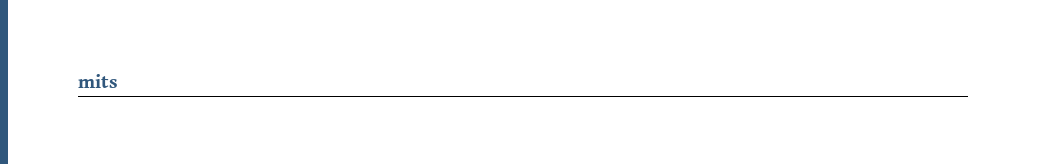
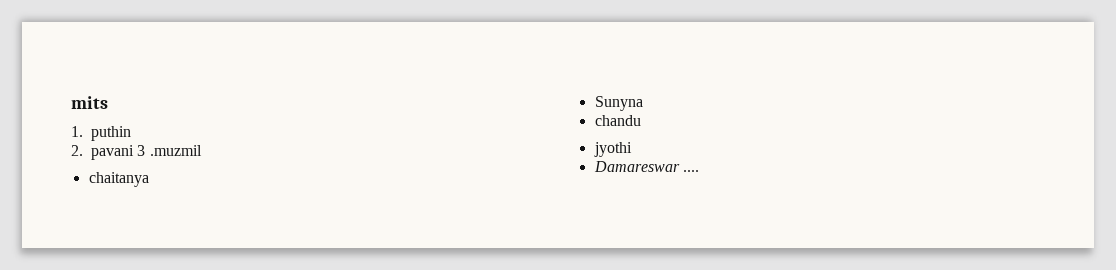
+ 1. puthin
+ 2. pavani 3 .muzmil
+ chaitanya
+ Sunyna
+ chandu
+ jyothi
+ Damareswar ....

